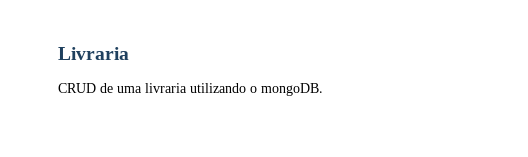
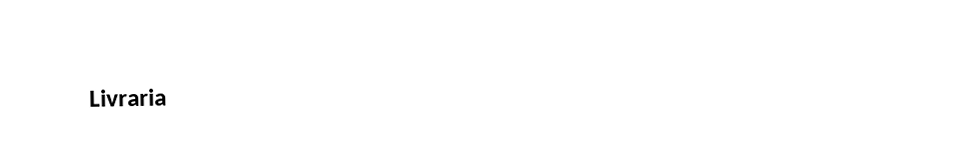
- CRUD de uma livraria utilizando o mongoDB.

